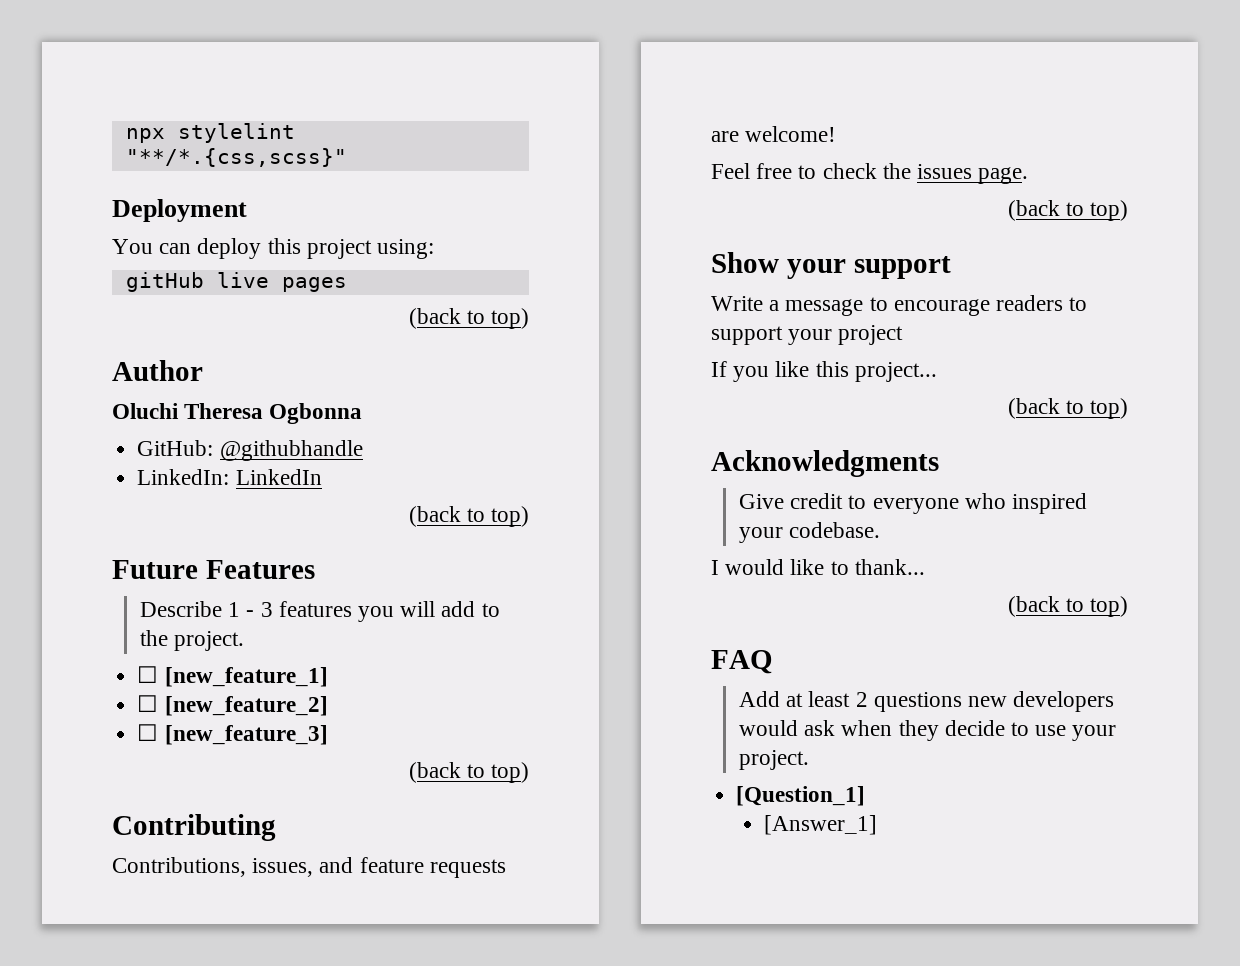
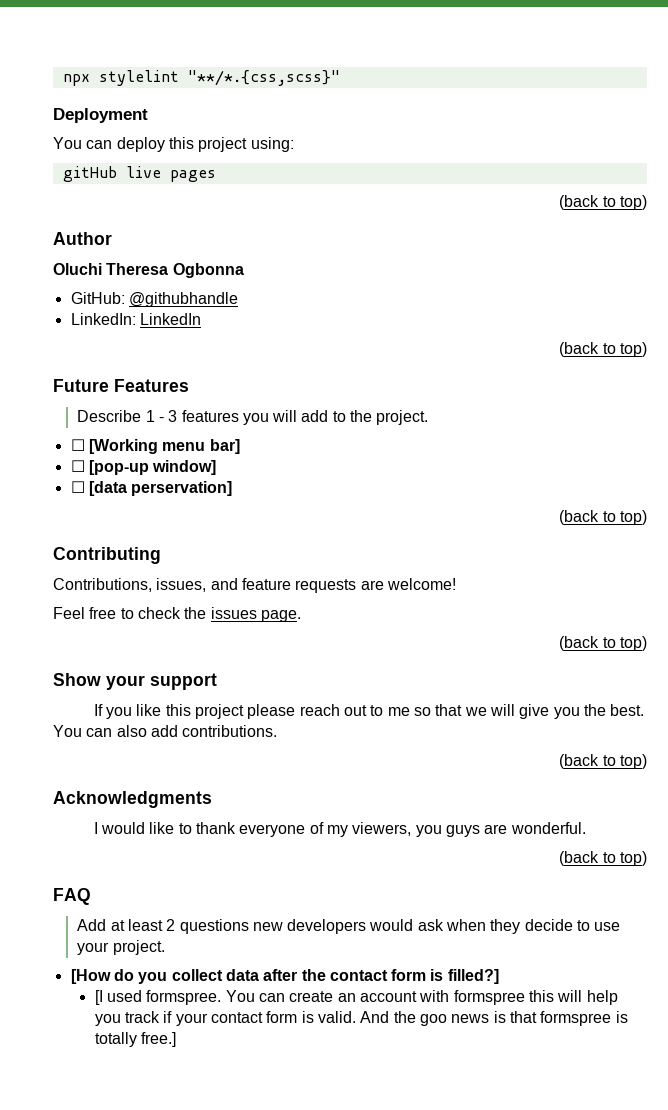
- ☐ [new_feature_1]
- ☐ [new_feature_2]
- ☐ [new_feature_3]
+ ☐ [Working menu bar]
+ ☐ [pop-up window]
+ ☐ [data perservation]
- Write a message to encourage readers to support your project
- If you like this project...
+ If you like this project please reach out to me so that we will give you the best. You can also add contributions.
  (back to top)
  Acknowledgments
- Give credit to everyone who inspired your codebase.
- I would like to thank...
+ I would like to thank everyone of my viewers, you guys are wonderful.
- [Question_1]
- [Answer_1]
+ [How do you collect data after the contact form is filled?]
+ [I used formspree. You can create an account with formspree this will help you track if your contact form is valid. And the goo news is that formspree is totally free.]

